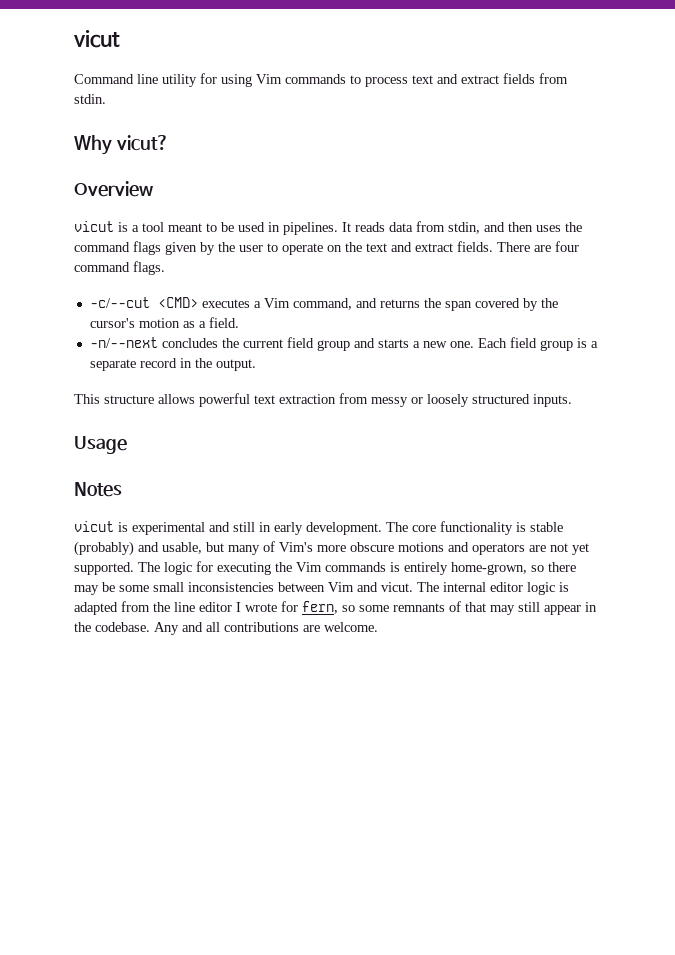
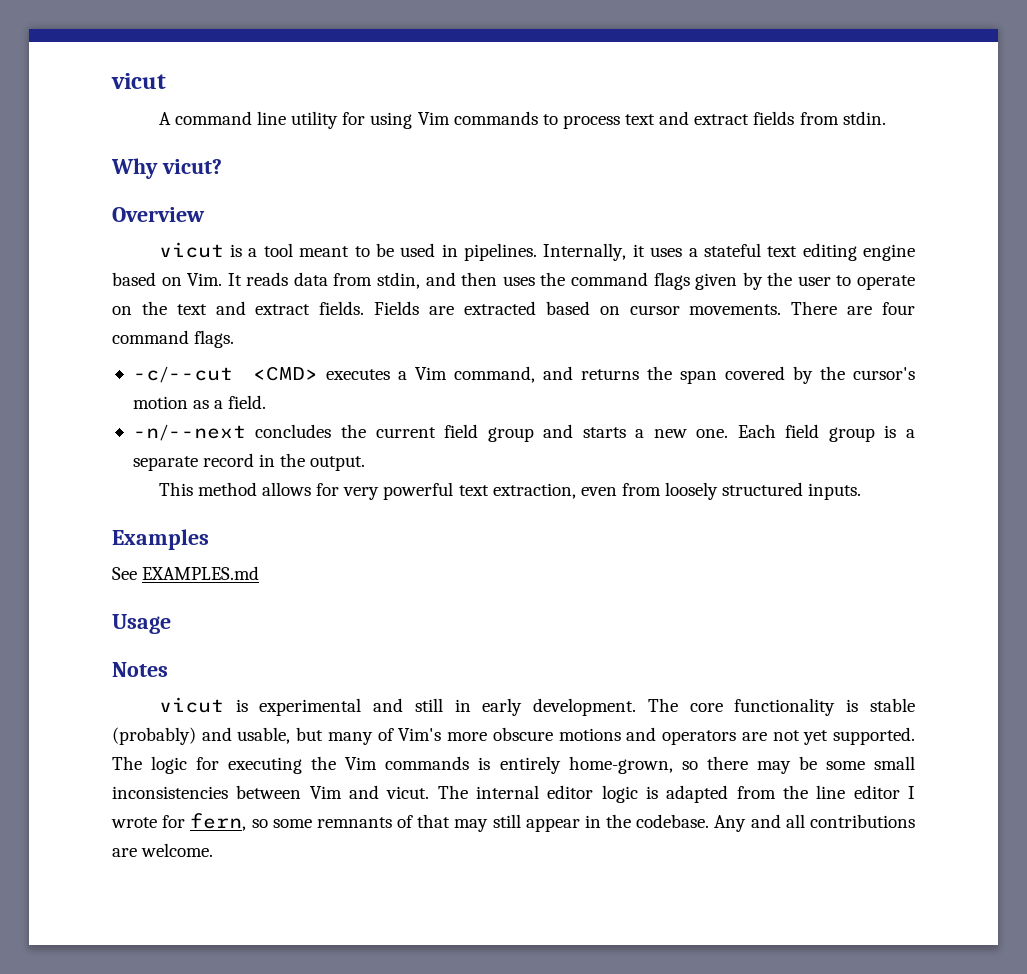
- Command line utility for using Vim commands to process text and extract fields from stdin.
+ A command line utility for using Vim commands to process text and extract fields from stdin.
- It reads data from stdin, and then uses the command flags given by the user to operate on the text and extract fields.
+ Internally, it uses a stateful text editing engine based on Vim. It reads data from stdin, and then uses the command flags given by the user to operate on the text and extract fields.
+ Fields are extracted based on cursor movements.
- This structure allows powerful text extraction from messy or loosely structured inputs.
+ This method allows for very powerful text extraction, even from loosely structured inputs.
+ Examples
+ See EXAMPLES.md

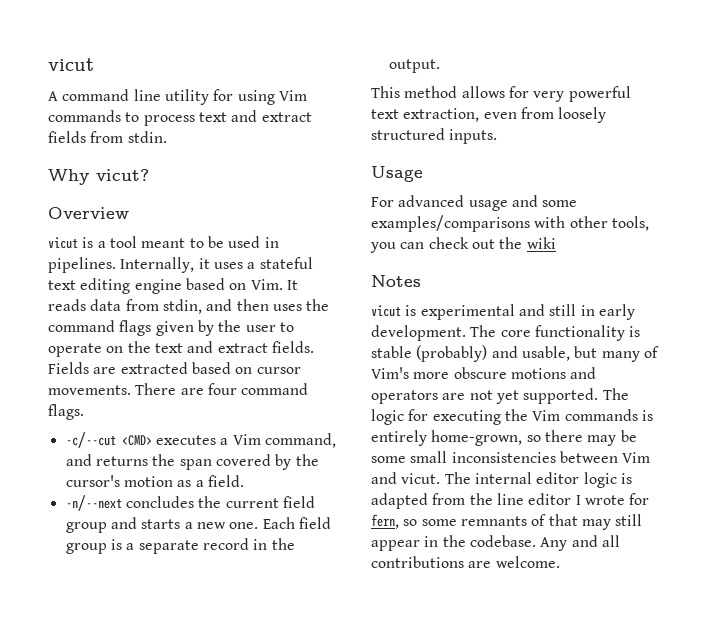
- Examples
- See EXAMPLES.md
  Usage
+ For advanced usage and some examples/comparisons with other tools, you can check out the wiki

